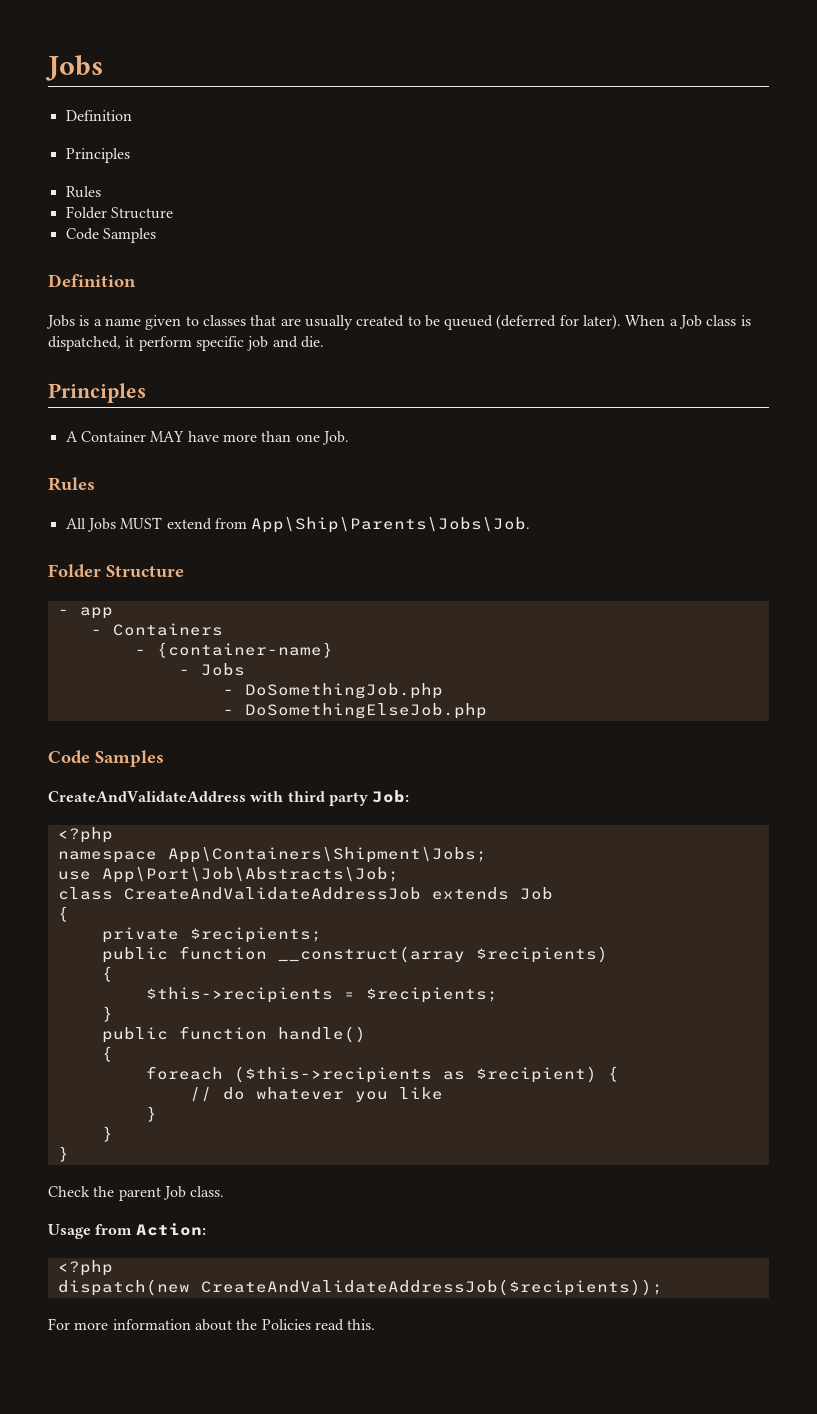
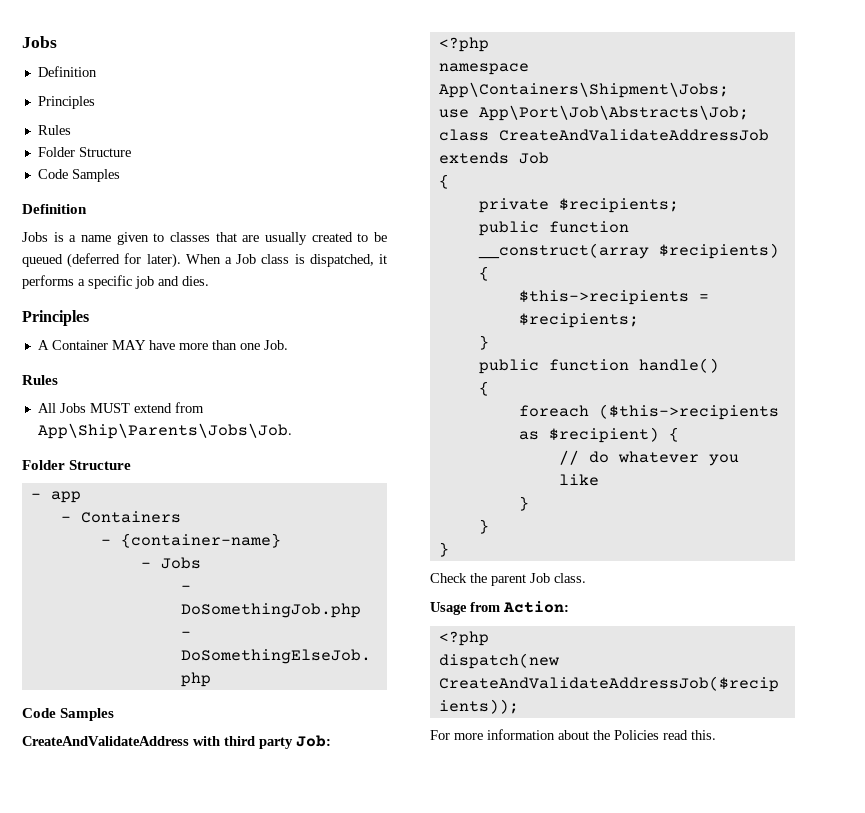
- When a Job class is dispatched, it perform specific job and die.
+ When a Job class is dispatched, it performs a specific job and dies.

